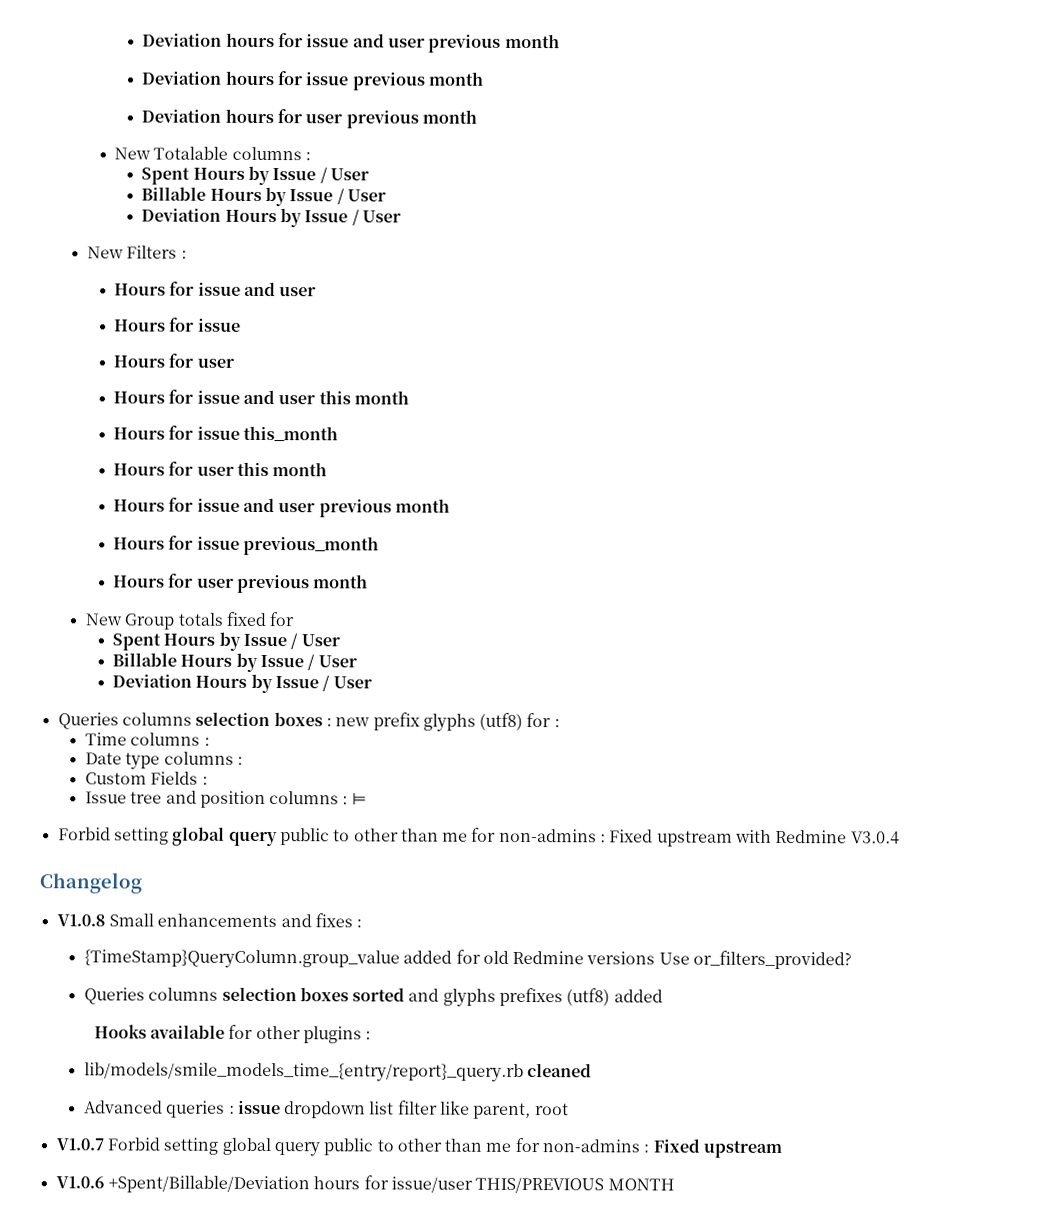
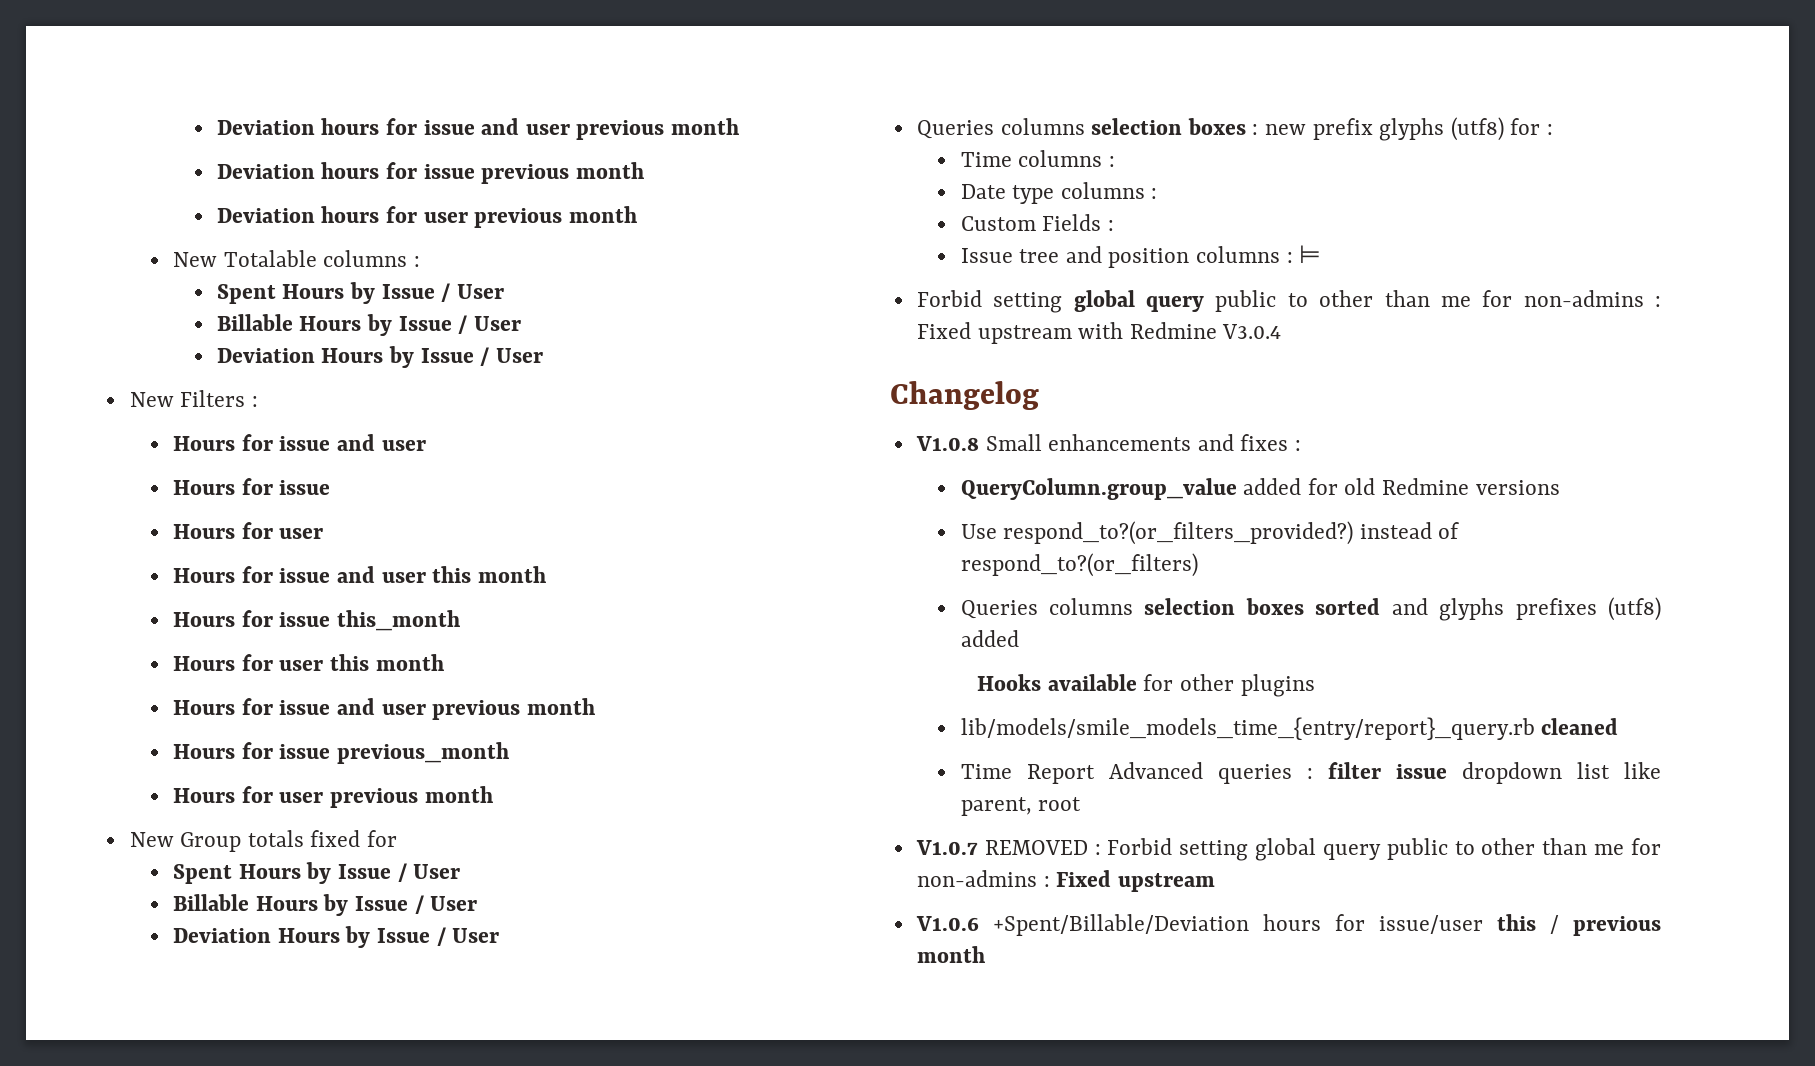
- {TimeStamp}QueryColumn.group_value added for old Redmine versions Use or_filters_provided?
+ QueryColumn.group_value added for old Redmine versions
+ Use respond_to?(or_filters_provided?) instead of respond_to?(or_filters)
- Hooks available for other plugins :
+ Hooks available for other plugins
- Advanced queries : issue dropdown list filter like parent, root
+ Time Report Advanced queries : filter issue dropdown list like parent, root
- V1.0.7 Forbid setting global query public to other than me for non-admins : Fixed upstream
+ V1.0.7 REMOVED : Forbid setting global query public to other than me for non-admins : Fixed upstream
- V1.0.6 +Spent/Billable/Deviation hours for issue/user THIS/PREVIOUS MONTH
+ V1.0.6 +Spent/Billable/Deviation hours for issue/user this / previous month

